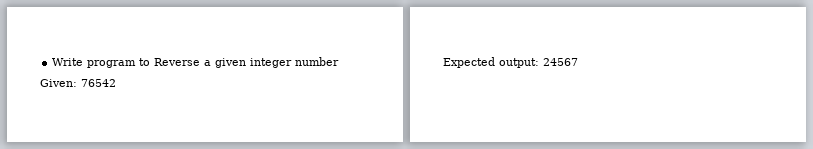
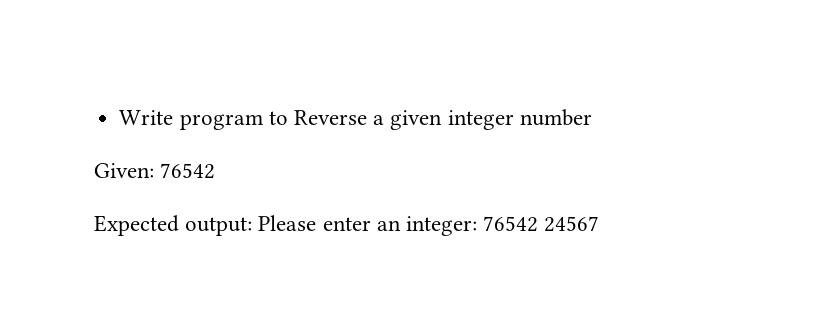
- Expected output: 24567
+ Expected output: Please enter an integer: 76542 24567

